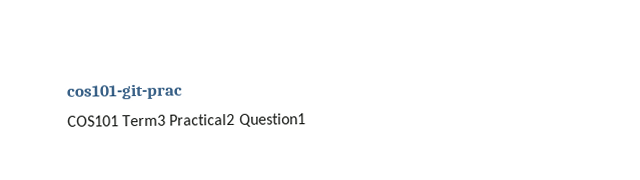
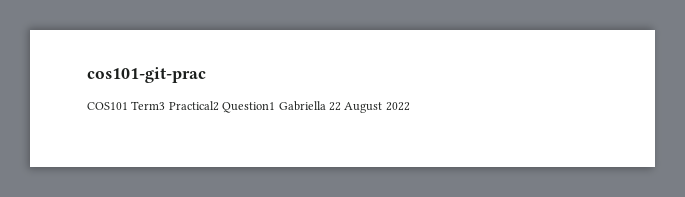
- COS101 Term3 Practical2 Question1
+ COS101 Term3 Practical2 Question1 Gabriella 22 August 2022

